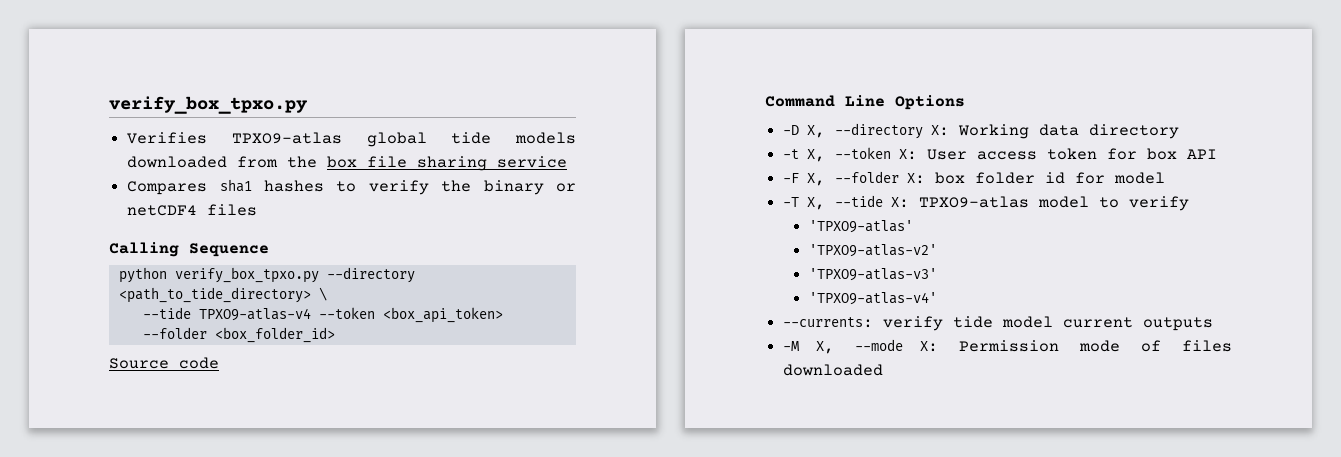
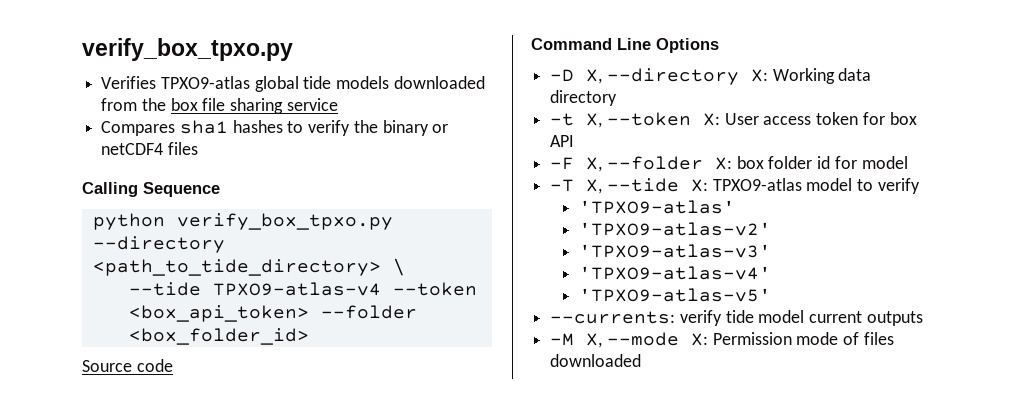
+ 'TPXO9-atlas-v5'

